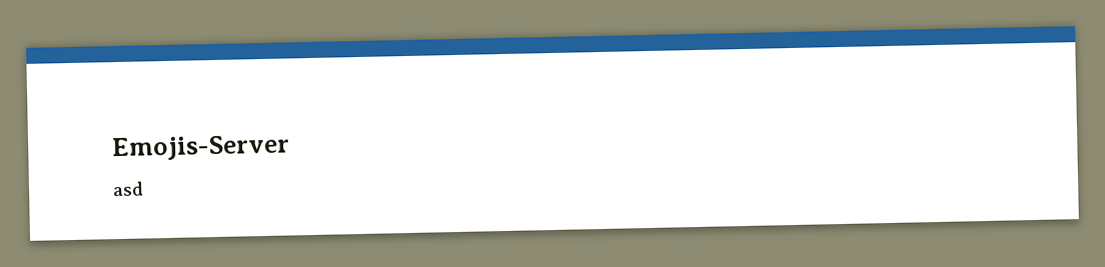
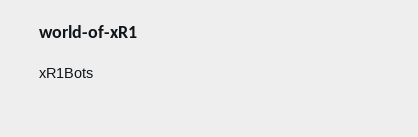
- Emojis-Server
- asd
+ world-of-xR1
+ xR1Bots

